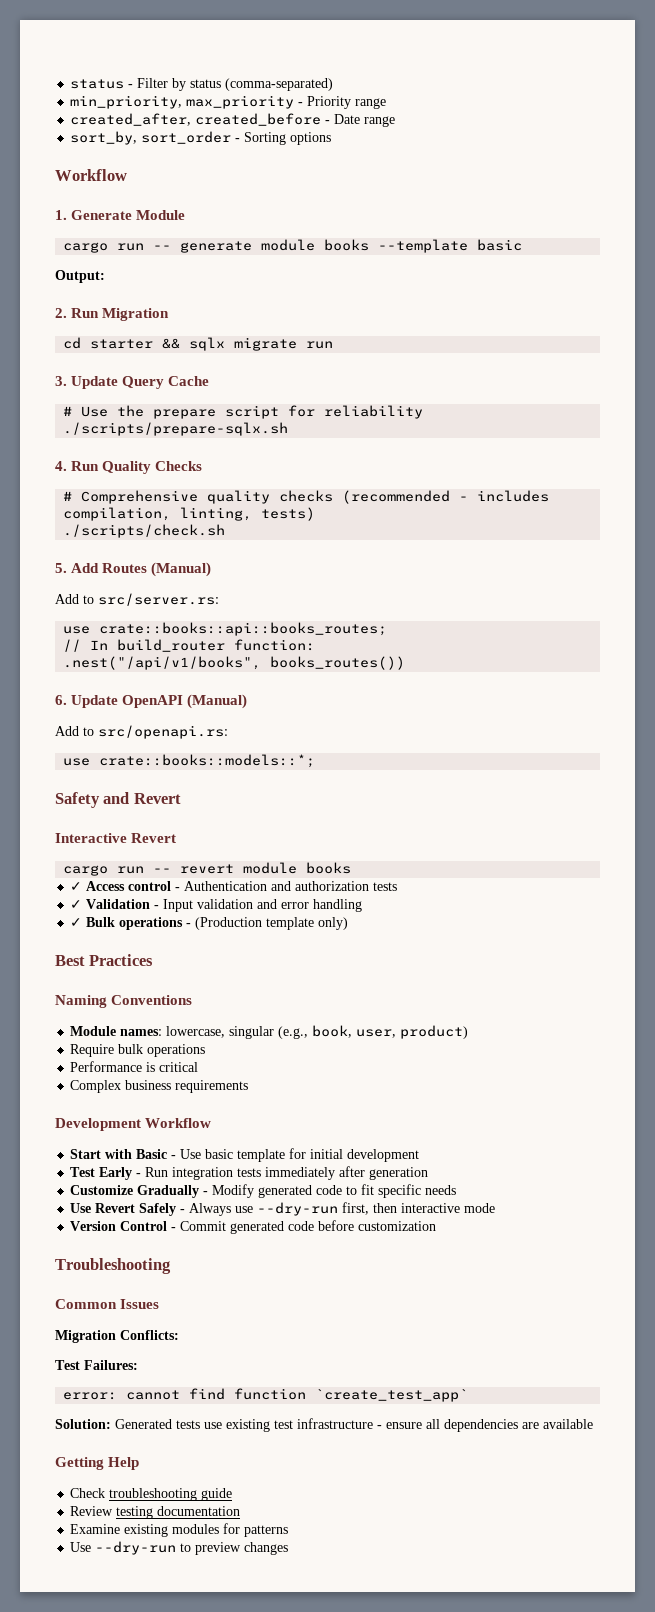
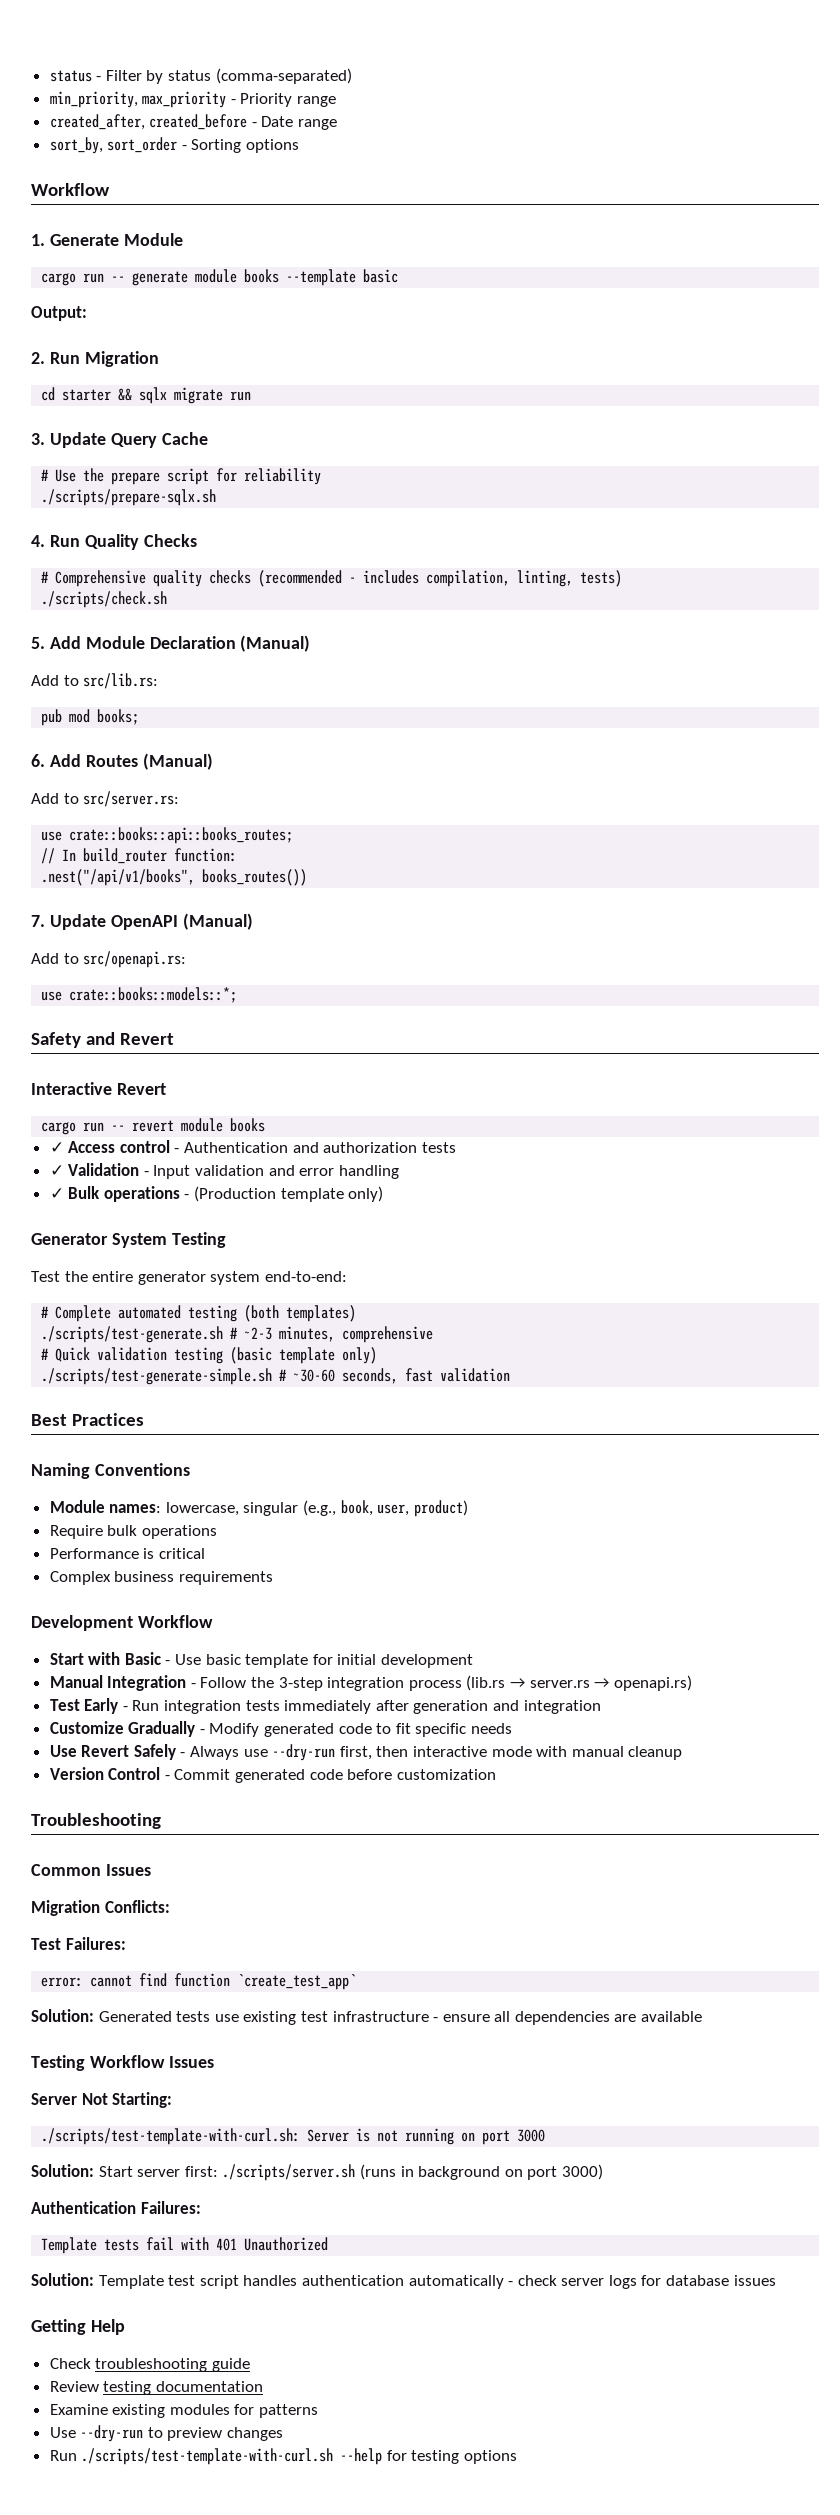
- 5. Add Routes (Manual)
+ 5. Add Module Declaration (Manual)
+ Add to src/lib.rs:
+ pub mod books;
+ 6. Add Routes (Manual)
- 6. Update OpenAPI (Manual)
+ 7. Update OpenAPI (Manual)
+ Generator System Testing
+ Test the entire generator system end-to-end:
+ # Complete automated testing (both templates)
+ ./scripts/test-generate.sh # ~2-3 minutes, comprehensive
+ # Quick validation testing (basic template only)
+ ./scripts/test-generate-simple.sh # ~30-60 seconds, fast validation
+ Manual Integration - Follow the 3-step integration process (lib.rs → server.rs → openapi.rs)
- Test Early - Run integration tests immediately after generation
+ Test Early - Run integration tests immediately after generation and integration
- Use Revert Safely - Always use --dry-run first, then interactive mode
+ Use Revert Safely - Always use --dry-run first, then interactive mode with manual cleanup
+ Testing Workflow Issues
+ Server Not Starting:
+ ./scripts/test-template-with-curl.sh: Server is not running on port 3000
+ Solution: Start server first: ./scripts/server.sh (runs in background on port 3000)
+ Authentication Failures:
+ Template tests fail with 401 Unauthorized
+ Solution: Template test script handles authentication automatically - check server logs for database issues
+ Run ./scripts/test-template-with-curl.sh --help for testing options

